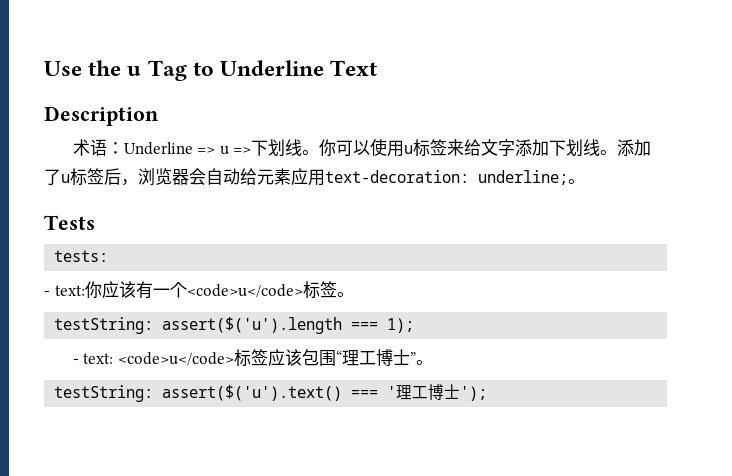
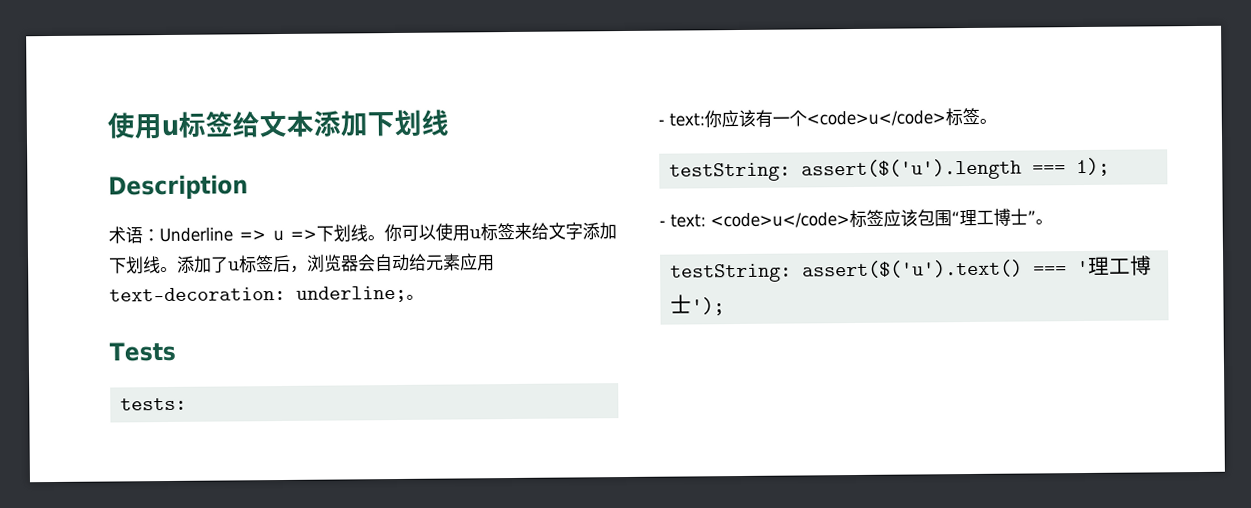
- Use the u Tag to Underline Text
+ 使用u标签给文本添加下划线

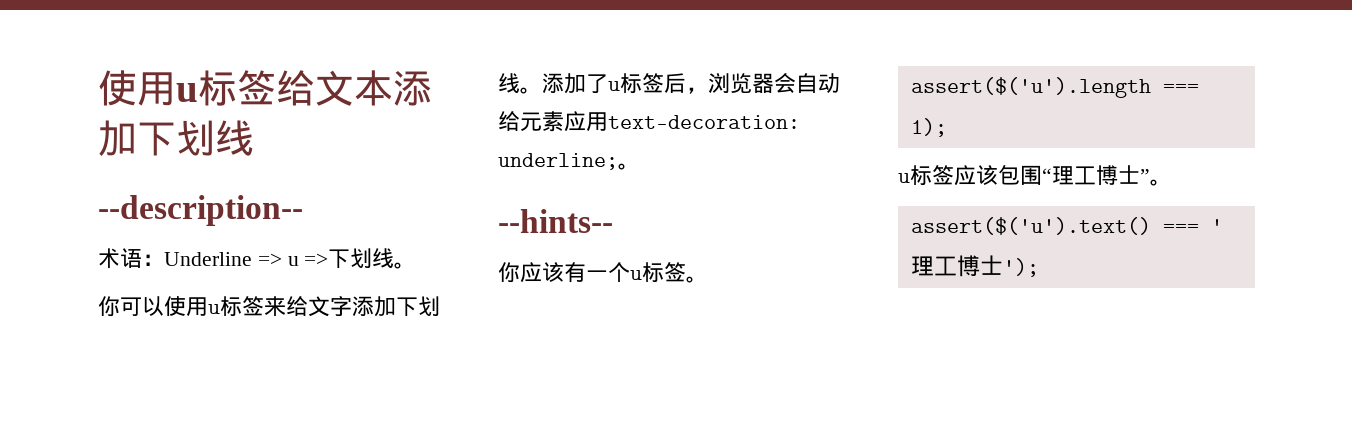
- Description
+ --description--
- 术语：Underline => u =>下划线。你可以使用u标签来给文字添加下划线。
+ 术语：Underline => u =>下划线。
+ 你可以使用u标签来给文字添加下划线。
- Tests
- tests:
- - text:你应该有一个<code>u</code>标签。
+ --hints--
+ 你应该有一个u标签。
- testString: assert($('u').length === 1);
+ assert($('u').length === 1);
- - text: <code>u</code>标签应该包围“理工博士”。
+ u标签应该包围“理工博士”。
- testString: assert($('u').text() === '理工博士');
+ assert($('u').text() === '理工博士');

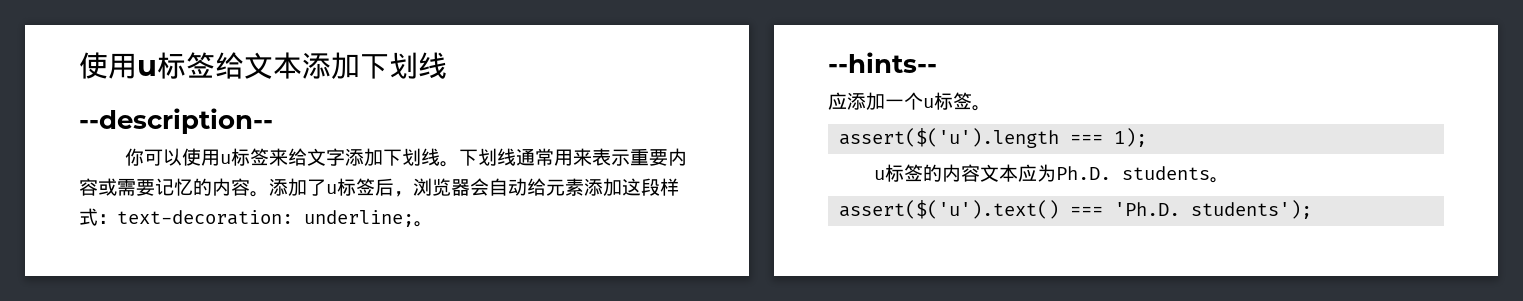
- 术语：Underline => u =>下划线。
+ 下划线通常用来表示重要内容或需要记忆的内容。
- 添加了u标签后，浏览器会自动给元素应用text-decoration: underline;。
+ 添加了u标签后，浏览器会自动给元素添加这段样式：text-decoration: underline;。
- 你应该有一个u标签。
+ 应添加一个u标签。
- u标签应该包围“理工博士”。
+ u标签的内容文本应为Ph.D. students。
- assert($('u').text() === '理工博士');
+ assert($('u').text() === 'Ph.D. students');

